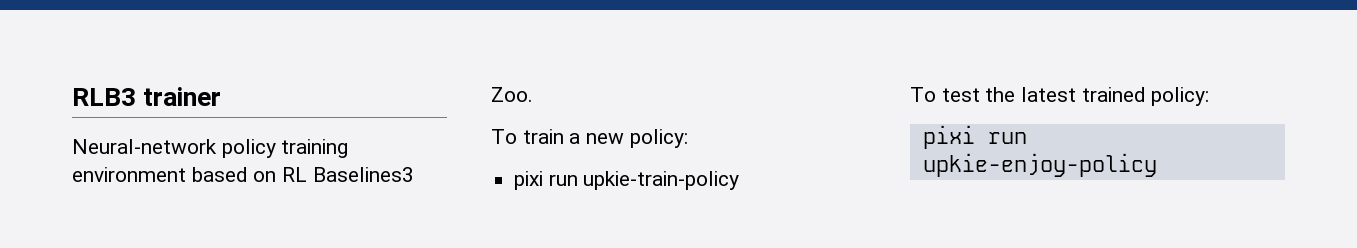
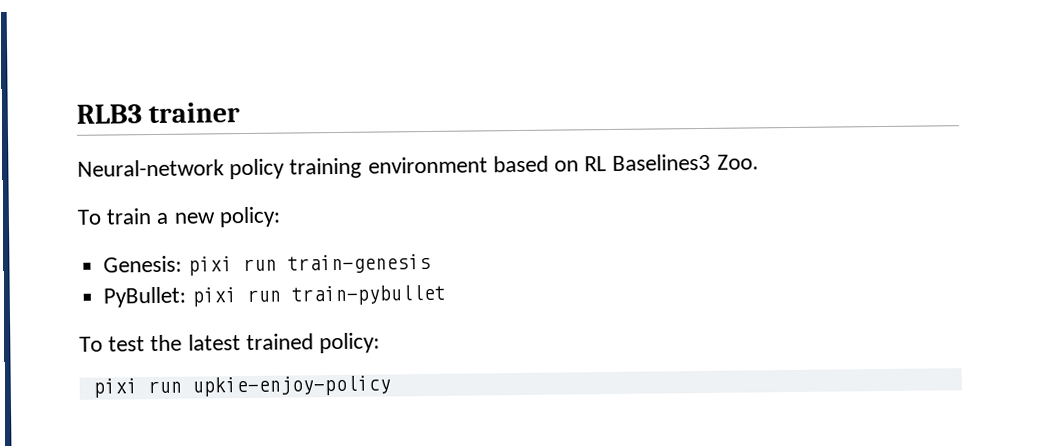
- pixi run upkie-train-policy
+ Genesis: pixi run train-genesis
+ PyBullet: pixi run train-pybullet

